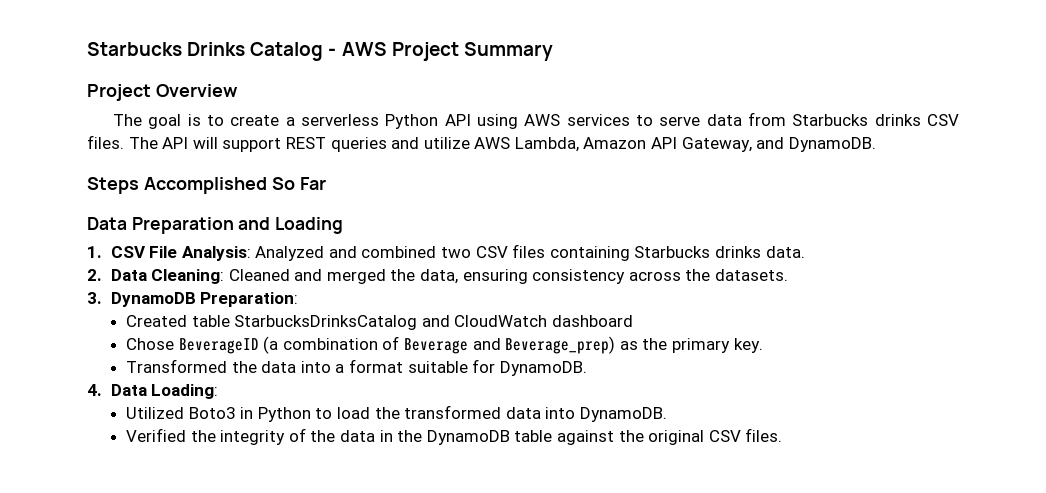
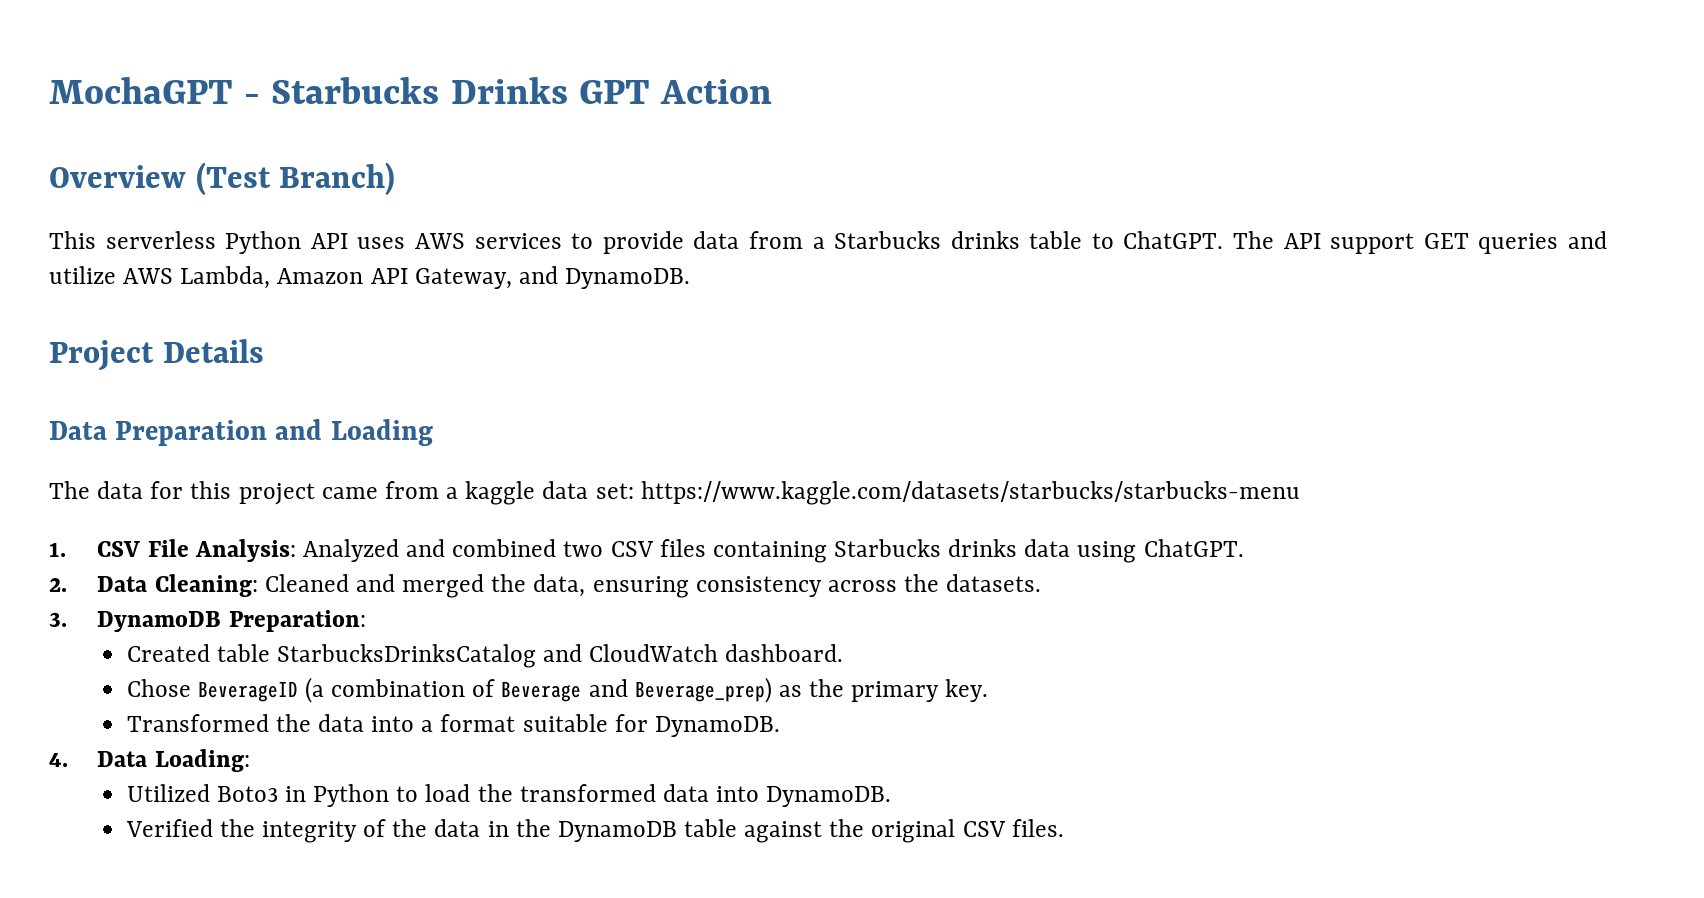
- Starbucks Drinks Catalog - AWS Project Summary
- Project Overview
- The goal is to create a serverless Python API using AWS services to serve data from Starbucks drinks CSV files. The API will support REST queries and utilize AWS Lambda, Amazon API Gateway, and DynamoDB.
+ MochaGPT - Starbucks Drinks GPT Action
+ Overview (Test Branch)
+ This serverless Python API uses AWS services to provide data from a Starbucks drinks table to ChatGPT. The API support GET queries and utilize AWS Lambda, Amazon API Gateway, and DynamoDB.
- Steps Accomplished So Far
+ Project Details
+ The data for this project came from a kaggle data set: https://www.kaggle.com/datasets/starbucks/starbucks-menu
- 1. CSV File Analysis: Analyzed and combined two CSV files containing Starbucks drinks data.
+ 1. CSV File Analysis: Analyzed and combined two CSV files containing Starbucks drinks data using ChatGPT.
- Created table StarbucksDrinksCatalog and CloudWatch dashboard
+ Created table StarbucksDrinksCatalog and CloudWatch dashboard.

